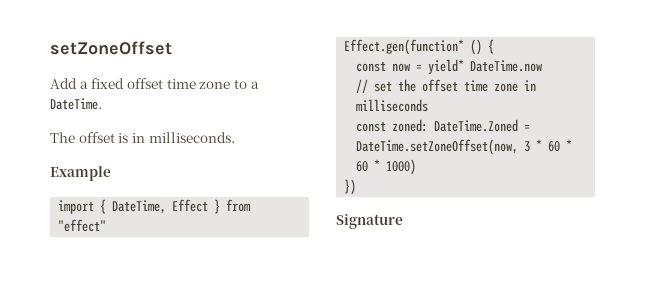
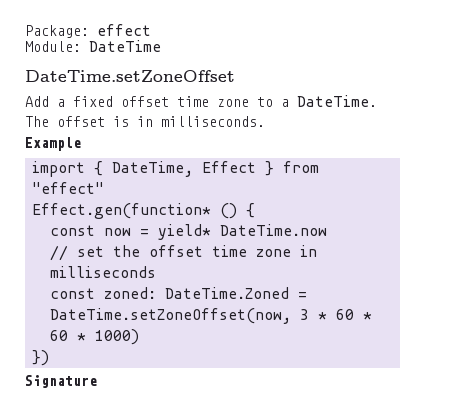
- setZoneOffset
+ Package: effect
+ Module: DateTime
+ DateTime.setZoneOffset

